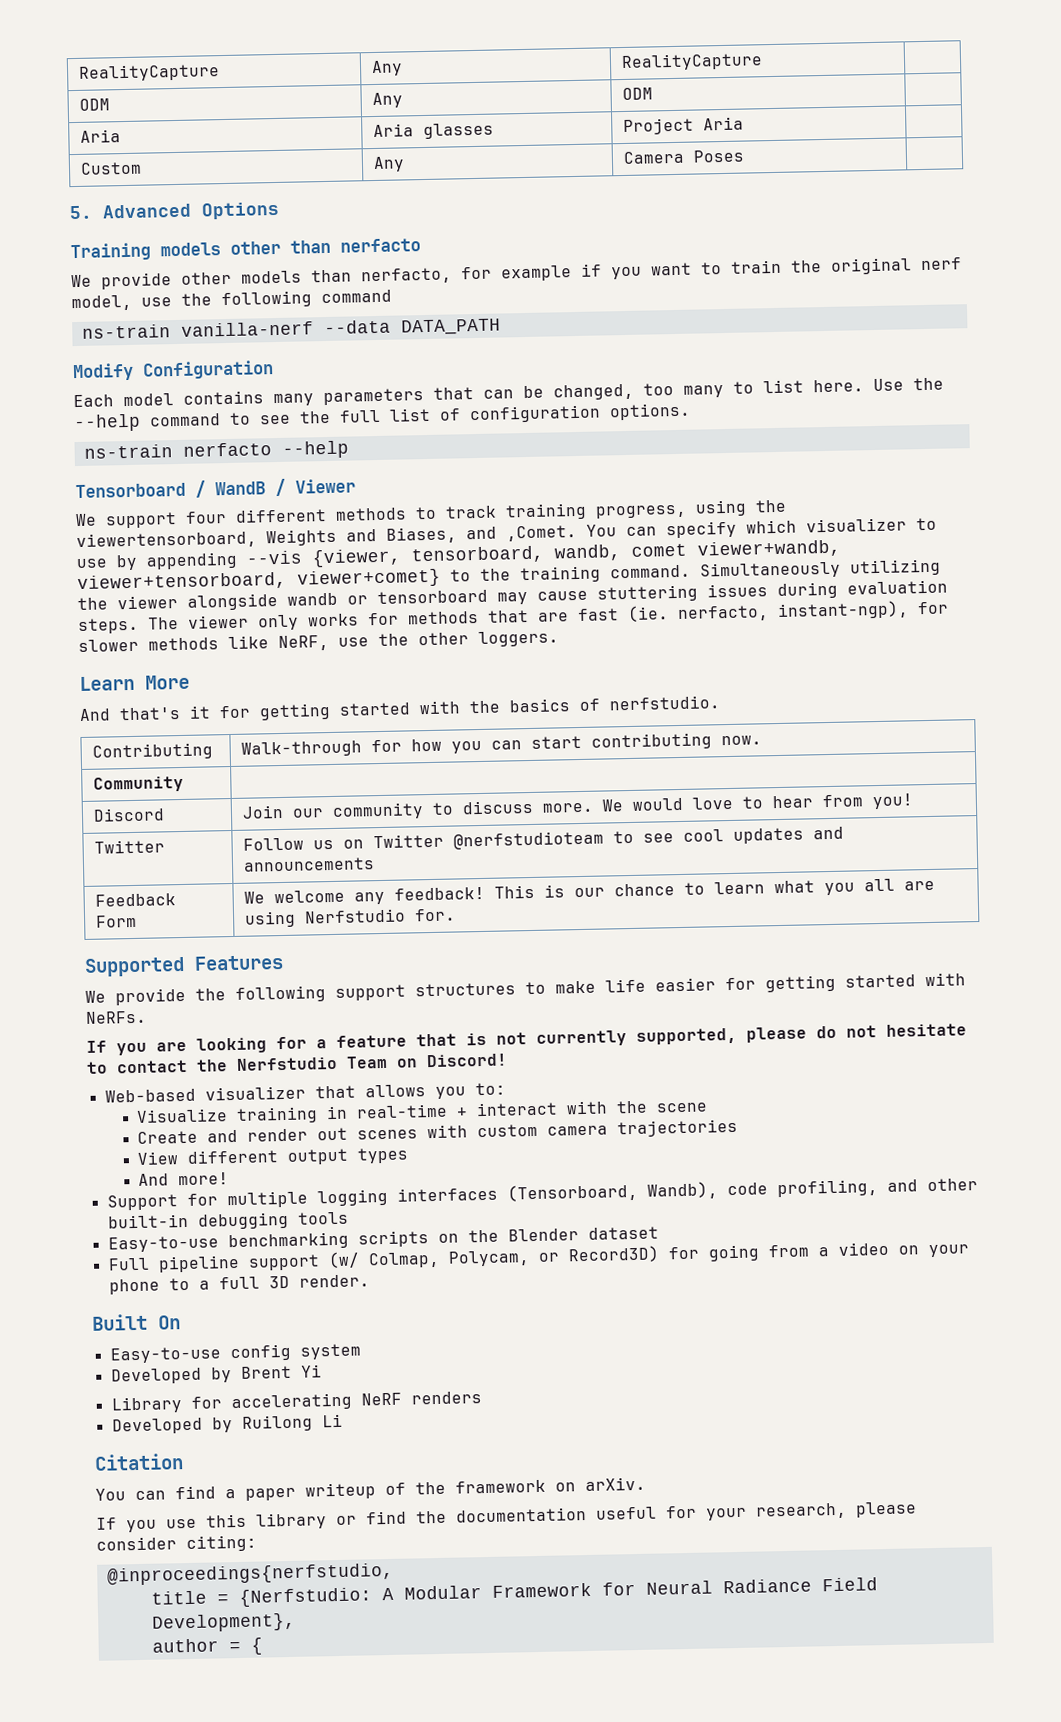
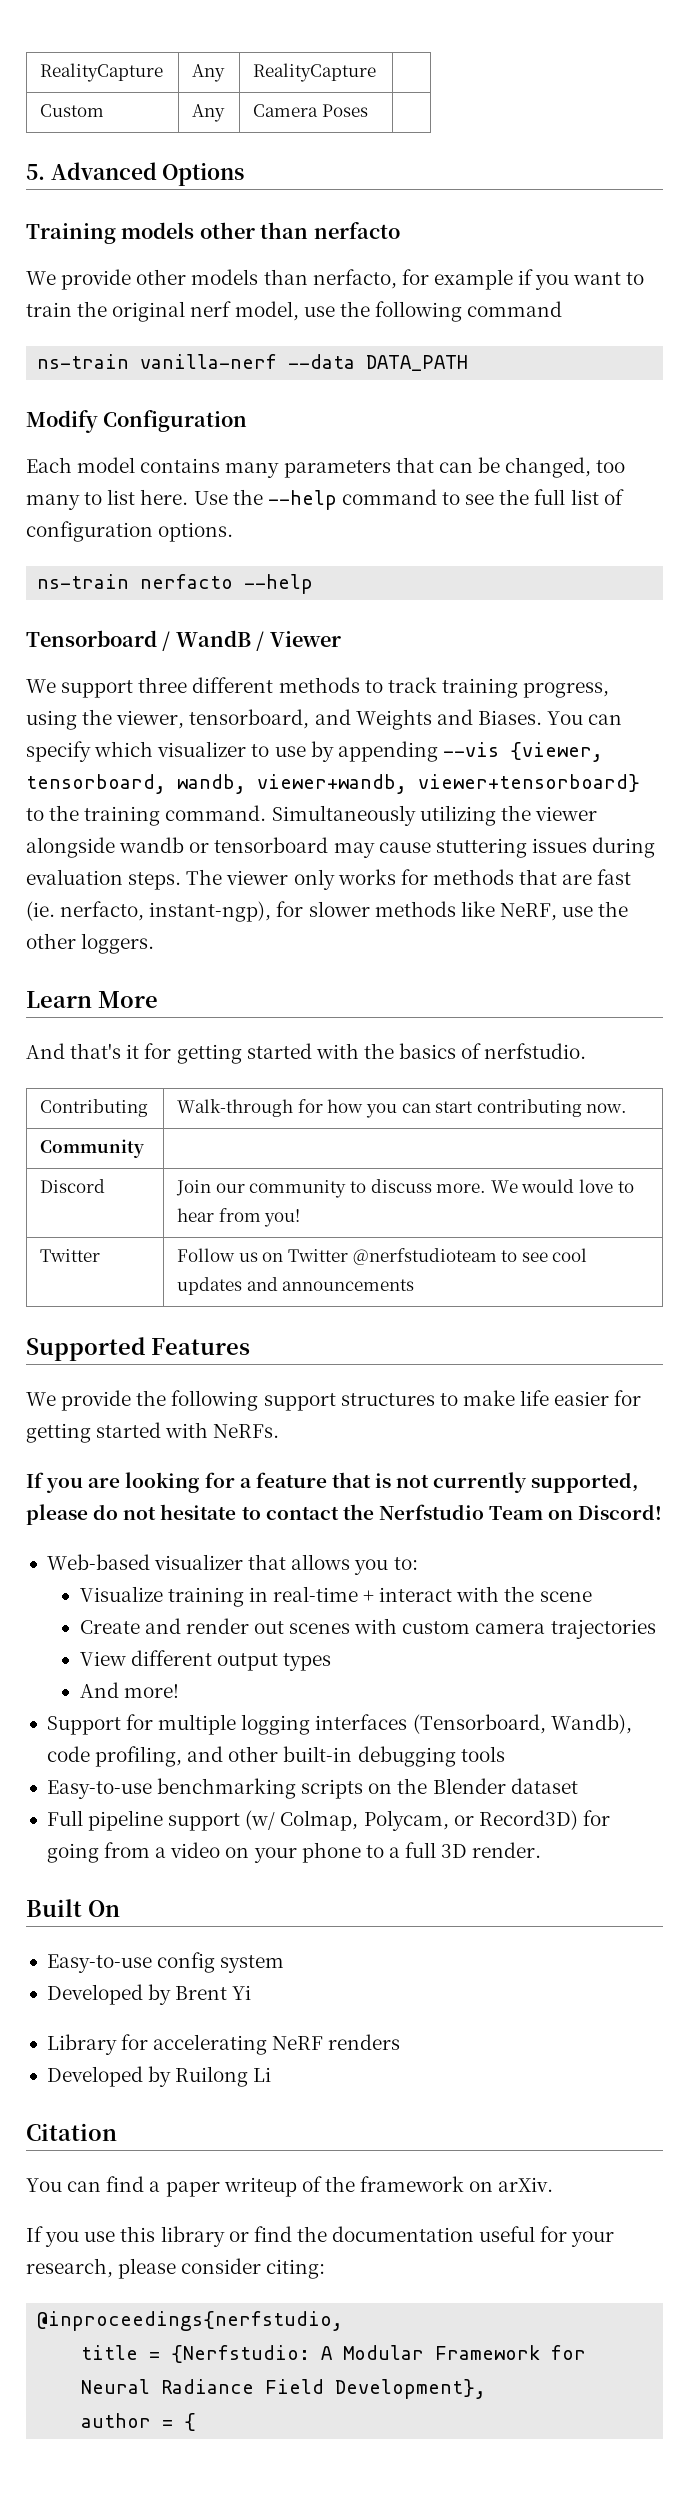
- ODM | Any | ODM |
- Aria | Aria glasses | Project Aria |
- We support four different methods to track training progress, using the viewertensorboard, Weights and Biases, and ,Comet.
+ We support three different methods to track training progress, using the viewer, tensorboard, and Weights and Biases.
- You can specify which visualizer to use by appending --vis {viewer, tensorboard, wandb, comet viewer+wandb, viewer+tensorboard, viewer+comet} to the training command.
+ You can specify which visualizer to use by appending --vis {viewer, tensorboard, wandb, viewer+wandb, viewer+tensorboard} to the training command.
- Feedback Form | We welcome any feedback! This is our chance to learn what you all are using Nerfstudio for.

